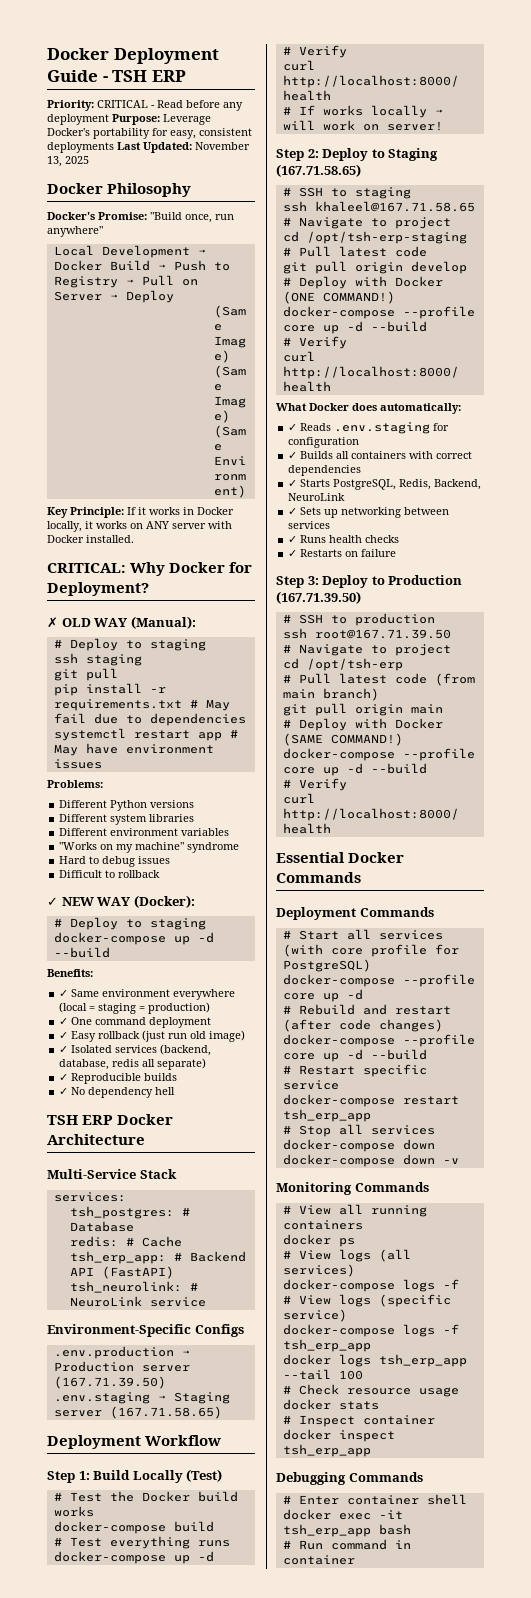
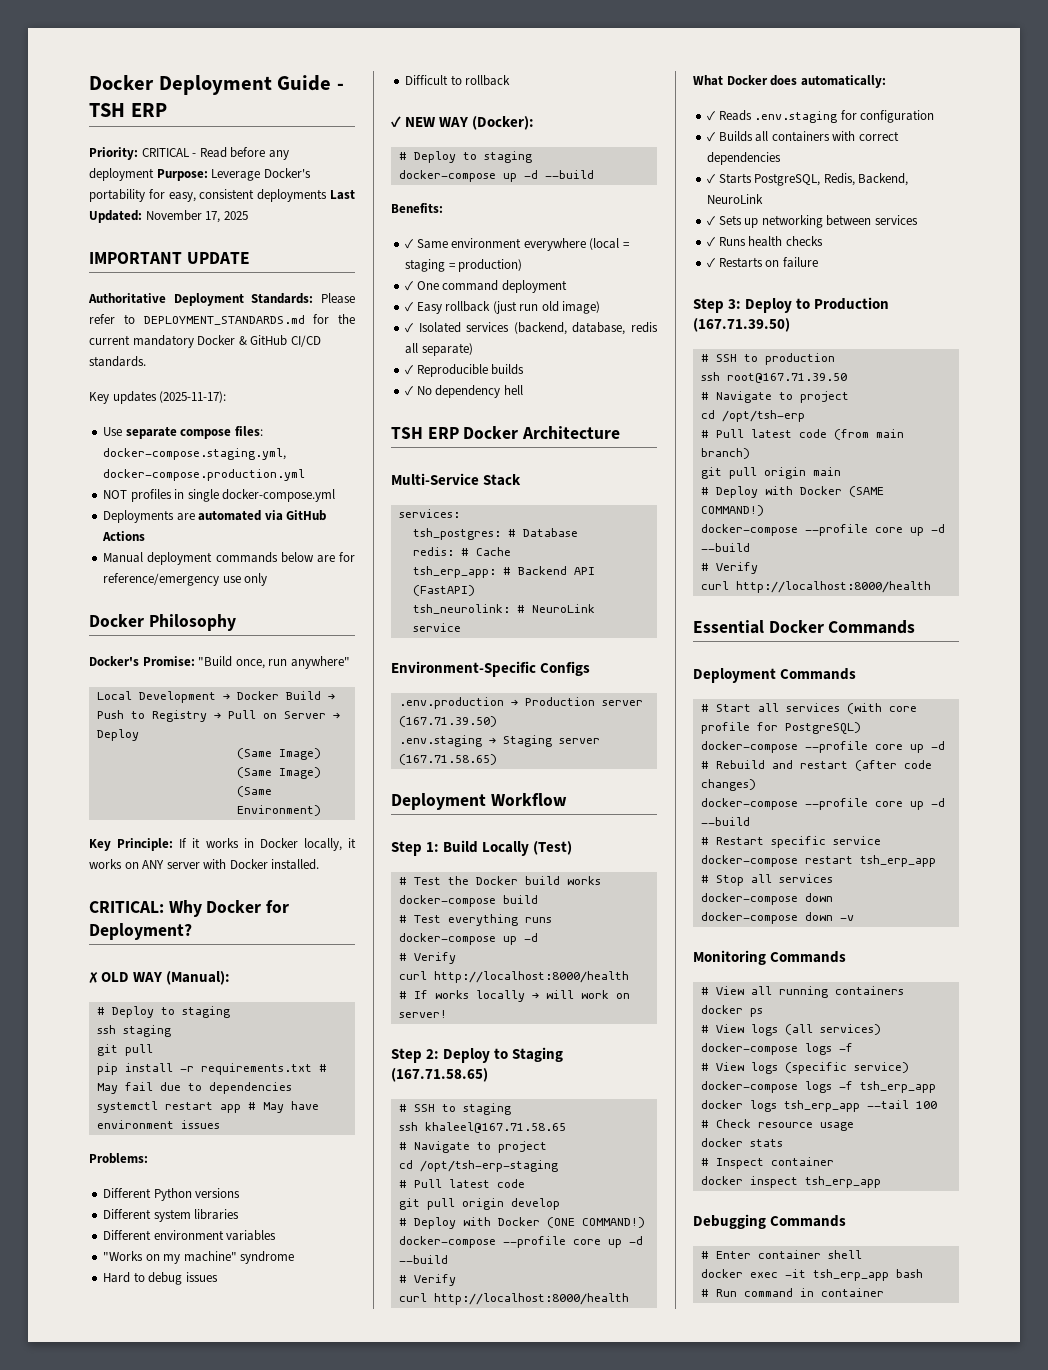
- Priority: CRITICAL - Read before any deployment Purpose: Leverage Docker's portability for easy, consistent deployments Last Updated: November 13, 2025
+ Priority: CRITICAL - Read before any deployment Purpose: Leverage Docker's portability for easy, consistent deployments Last Updated: November 17, 2025
+ IMPORTANT UPDATE
+ Authoritative Deployment Standards: Please refer to DEPLOYMENT_STANDARDS.md for the current mandatory Docker & GitHub CI/CD standards.
+ Key updates (2025-11-17):
+ Use separate compose files: docker-compose.staging.yml, docker-compose.production.yml
+ NOT profiles in single docker-compose.yml
+ Deployments are automated via GitHub Actions
+ Manual deployment commands below are for reference/emergency use only

